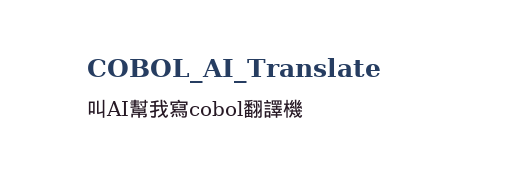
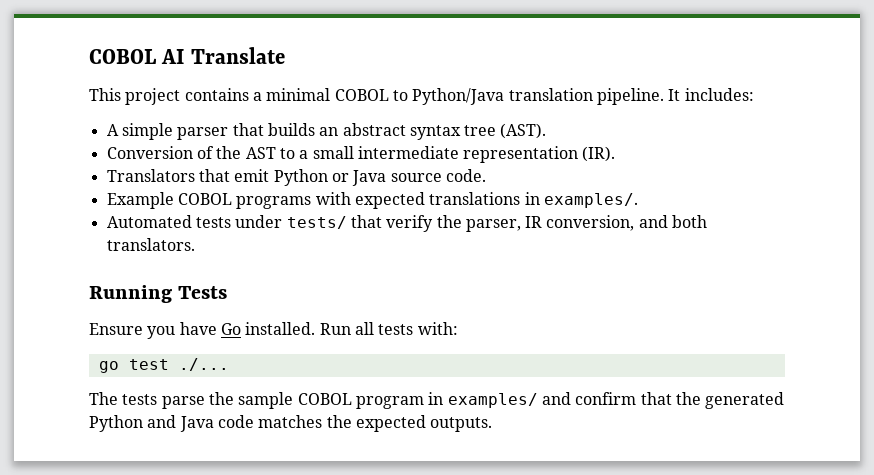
- COBOL_AI_Translate
- 叫AI幫我寫cobol翻譯機
+ COBOL AI Translate
+ This project contains a minimal COBOL to Python/Java translation pipeline. It includes:
+ A simple parser that builds an abstract syntax tree (AST).
+ Conversion of the AST to a small intermediate representation (IR).
+ Translators that emit Python or Java source code.
+ Example COBOL programs with expected translations in examples/.
+ Automated tests under tests/ that verify the parser, IR conversion, and both translators.
+ Running Tests
+ Ensure you have Go installed. Run all tests with:
+ go test ./...
+ The tests parse the sample COBOL program in examples/ and confirm that the generated Python and Java code matches the expected outputs.

